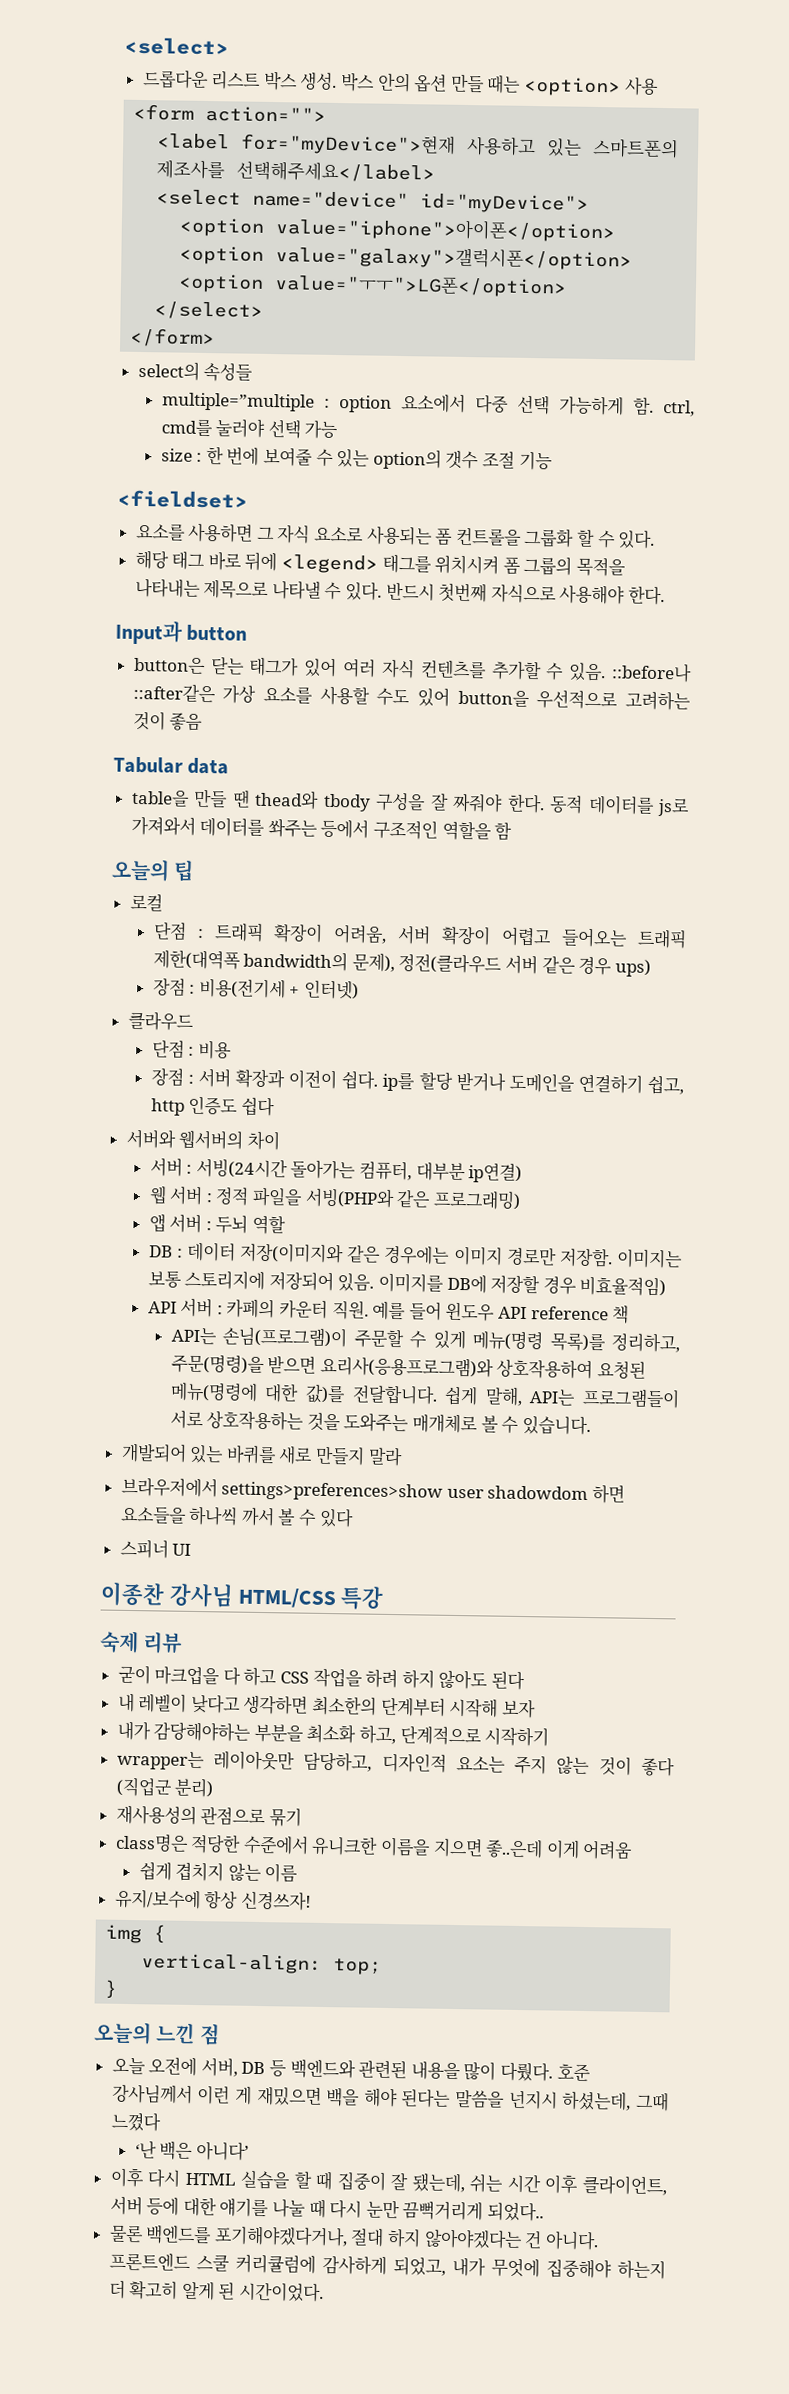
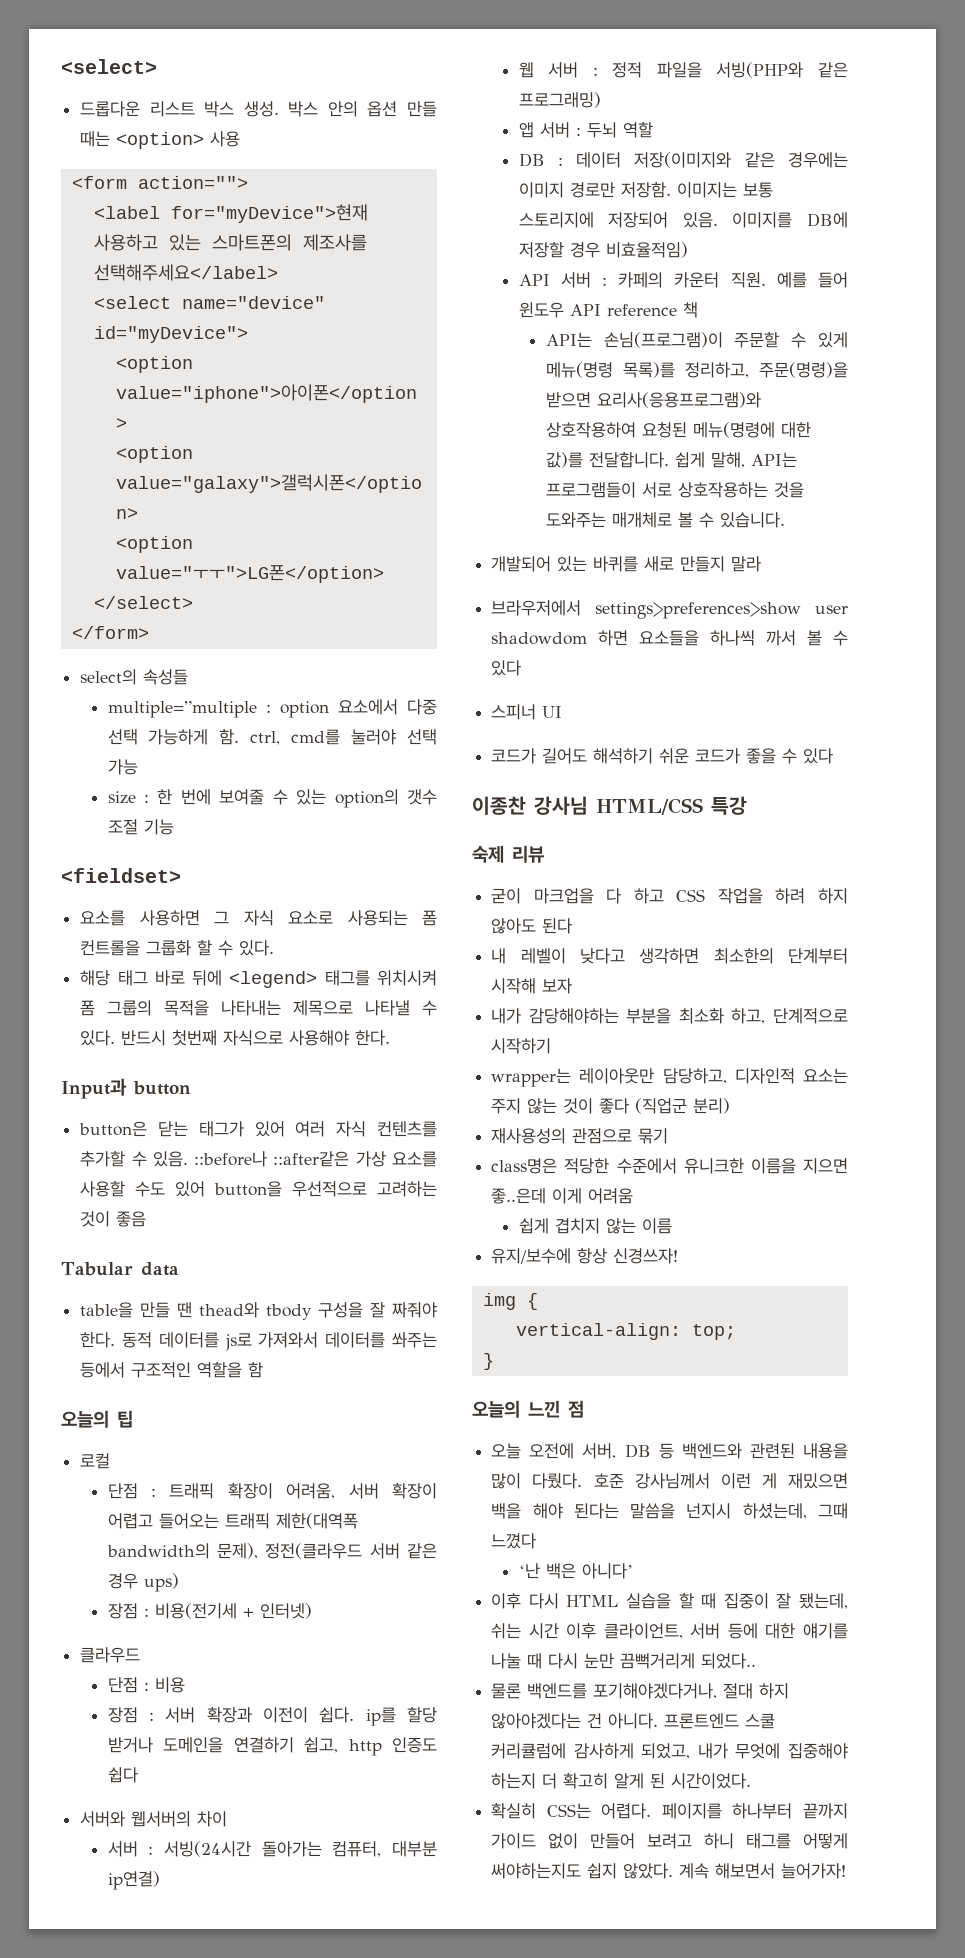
+ 코드가 길어도 해석하기 쉬운 코드가 좋을 수 있다
+ 확실히 CSS는 어렵다. 페이지를 하나부터 끝까지 가이드 없이 만들어 보려고 하니 태그를 어떻게 써야하는지도 쉽지 않았다. 계속 해보면서 늘어가자!

